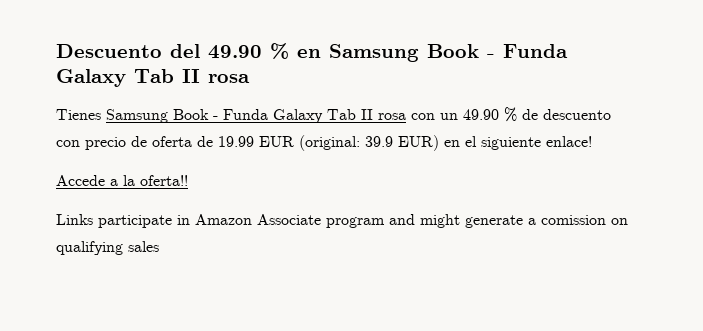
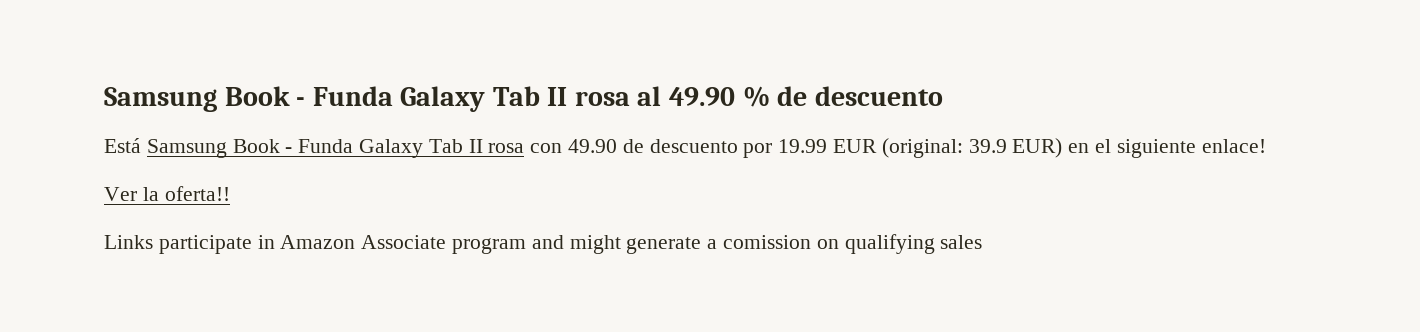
- Descuento del 49.90 % en Samsung Book - Funda Galaxy Tab II rosa
- Tienes Samsung Book - Funda Galaxy Tab II rosa con un 49.90 % de descuento con precio de oferta de 19.99 EUR (original: 39.9 EUR) en el siguiente enlace!
+ Samsung Book - Funda Galaxy Tab II rosa al 49.90 % de descuento
+ Está Samsung Book - Funda Galaxy Tab II rosa con 49.90 de descuento por 19.99 EUR (original: 39.9 EUR) en el siguiente enlace!
- Accede a la oferta!!
+ Ver la oferta!!

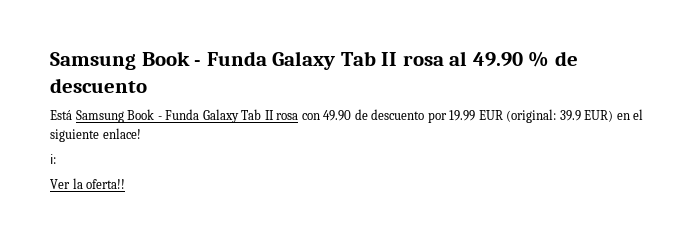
+ ℹ:
- Links participate in Amazon Associate program and might generate a comission on qualifying sales

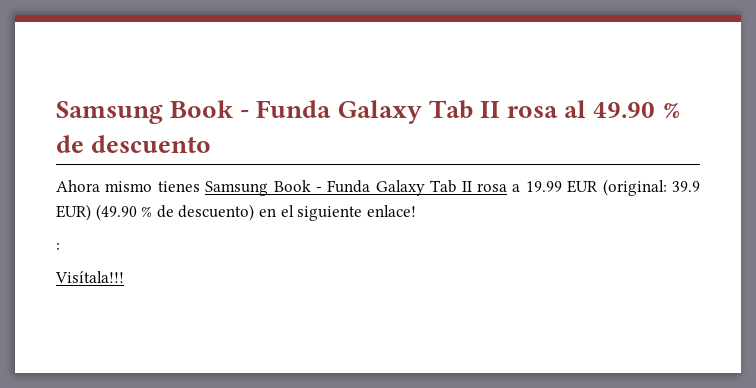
- Está Samsung Book - Funda Galaxy Tab II rosa con 49.90 de descuento por 19.99 EUR (original: 39.9 EUR) en el siguiente enlace!
+ Ahora mismo tienes Samsung Book - Funda Galaxy Tab II rosa a 19.99 EUR (original: 39.9 EUR) (49.90 % de descuento) en el siguiente enlace!
- ℹ:
- Ver la oferta!!
+ :
+ Visítala!!!

